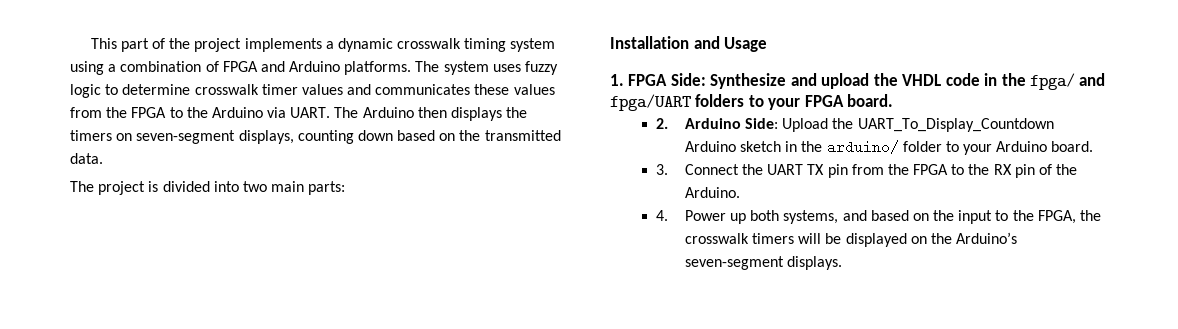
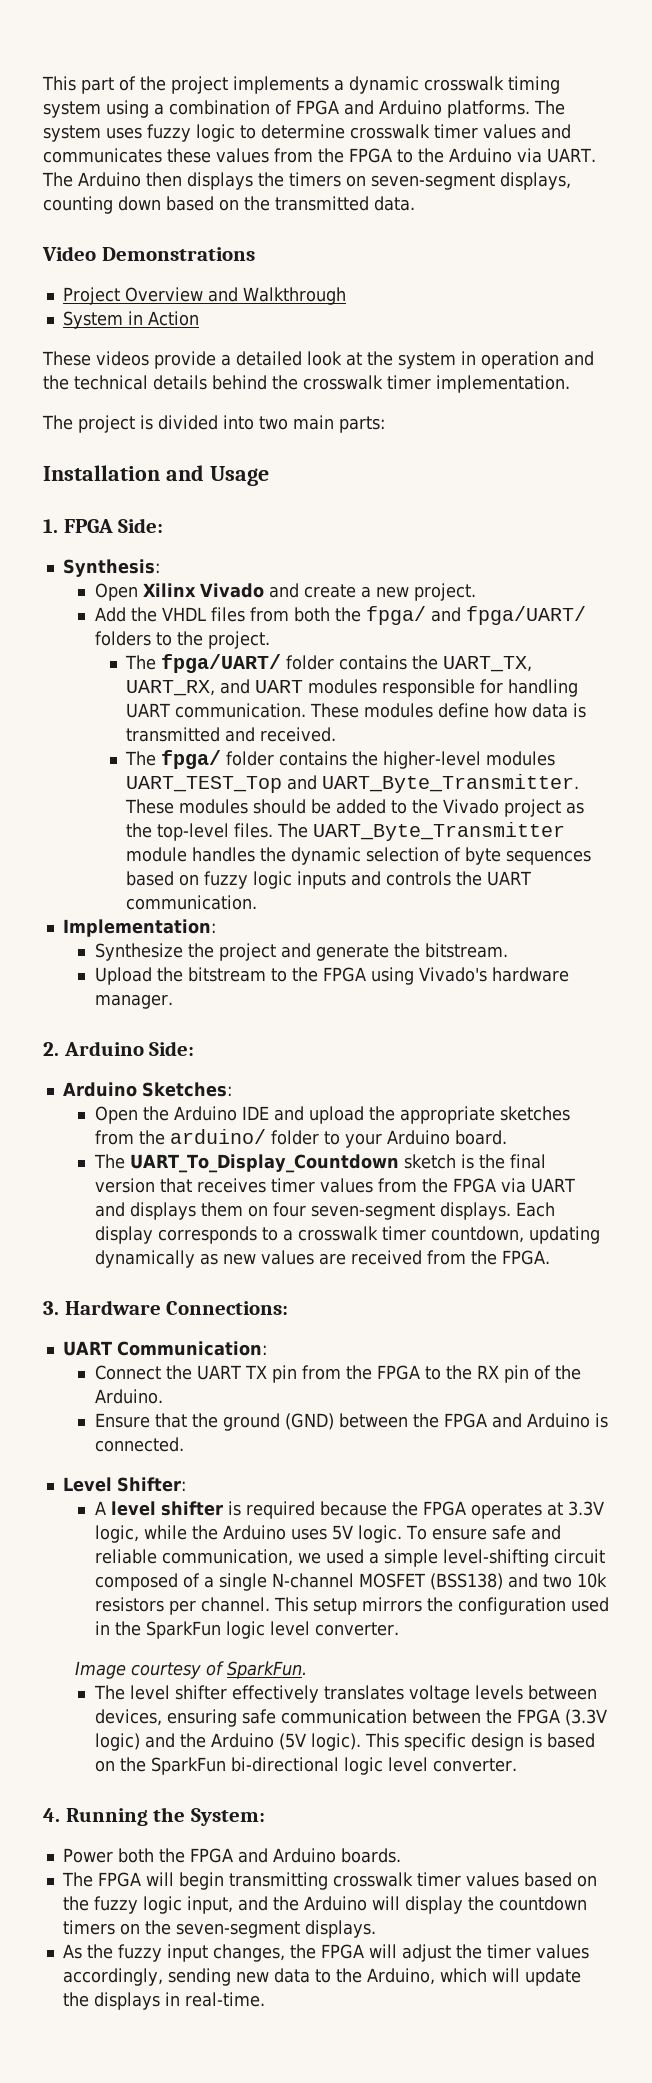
+ Video Demonstrations
+ Project Overview and Walkthrough
+ System in Action
+ These videos provide a detailed look at the system in operation and the technical details behind the crosswalk timer implementation.
- 1. FPGA Side: Synthesize and upload the VHDL code in the fpga/ and fpga/UART folders to your FPGA board.
- 2. Arduino Side: Upload the UART_To_Display_Countdown Arduino sketch in the arduino/ folder to your Arduino board.
+ 1. FPGA Side:
+ Synthesis:
+ Open Xilinx Vivado and create a new project.
+ Add the VHDL files from both the fpga/ and fpga/UART/ folders to the project.
+ The fpga/UART/ folder contains the UART_TX, UART_RX, and UART modules responsible for handling UART communication. These modules define how data is transmitted and received.
+ The fpga/ folder contains the higher-level modules UART_TEST_Top and UART_Byte_Transmitter. These modules should be added to the Vivado project as the top-level files. The UART_Byte_Transmitter module handles the dynamic selection of byte sequences based on fuzzy logic inputs and controls the UART communication.
+ Implementation:
+ Synthesize the project and generate the bitstream.
+ Upload the bitstream to the FPGA using Vivado's hardware manager.
+ 2. Arduino Side:
+ Arduino Sketches:
+ Open the Arduino IDE and upload the appropriate sketches from the arduino/ folder to your Arduino board.
- 3. Connect the UART TX pin from the FPGA to the RX pin of the Arduino.
+ The UART_To_Display_Countdown sketch is the final version that receives timer values from the FPGA via UART and displays them on four seven-segment displays. Each display corresponds to a crosswalk timer countdown, updating dynamically as new values are received from the FPGA.
+ 3. Hardware Connections:
+ UART Communication:
+ Connect the UART TX pin from the FPGA to the RX pin of the Arduino.
- 4. Power up both systems, and based on the input to the FPGA, the crosswalk timers will be displayed on the Arduino’s seven-segment displays.
+ Ensure that the ground (GND) between the FPGA and Arduino is connected.
+ Level Shifter:
+ A level shifter is required because the FPGA operates at 3.3V logic, while the Arduino uses 5V logic. To ensure safe and reliable communication, we used a simple level-shifting circuit composed of a single N-channel MOSFET (BSS138) and two 10k resistors per channel. This setup mirrors the configuration used in the SparkFun logic level converter.
+ Image courtesy of SparkFun.
+ The level shifter effectively translates voltage levels between devices, ensuring safe communication between the FPGA (3.3V logic) and the Arduino (5V logic). This specific design is based on the SparkFun bi-directional logic level converter.
+ 4. Running the System:
+ Power both the FPGA and Arduino boards.
+ The FPGA will begin transmitting crosswalk timer values based on the fuzzy logic input, and the Arduino will display the countdown timers on the seven-segment displays.
+ As the fuzzy input changes, the FPGA will adjust the timer values accordingly, sending new data to the Arduino, which will update the displays in real-time.

